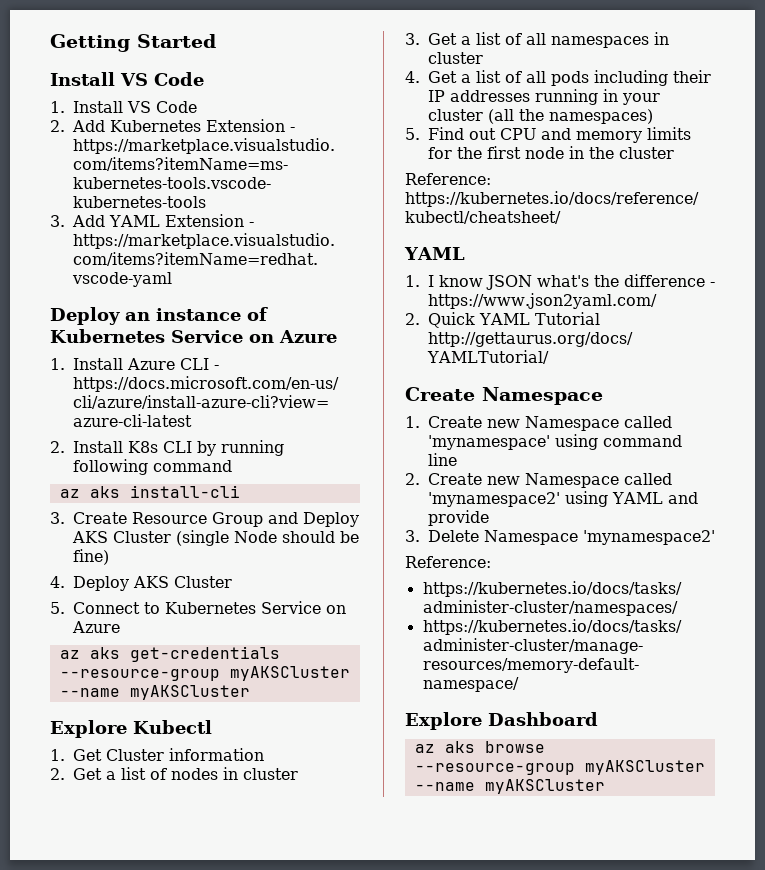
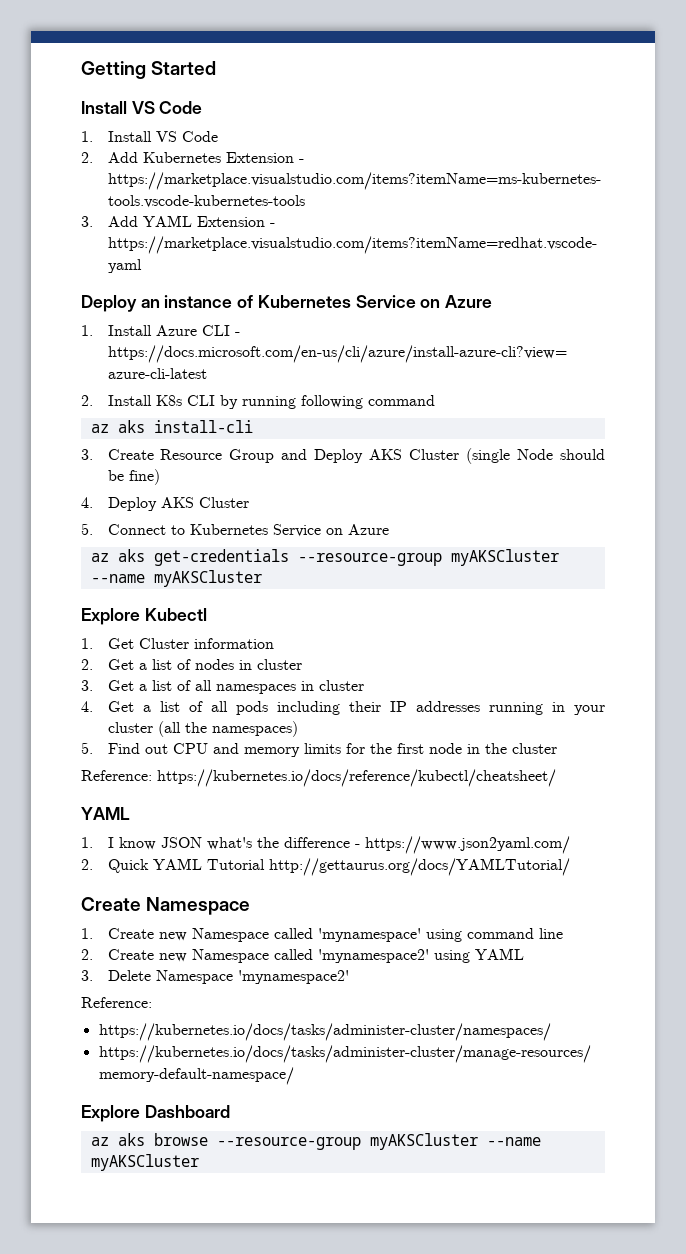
- 2. Create new Namespace called 'mynamespace2' using YAML and provide
+ 2. Create new Namespace called 'mynamespace2' using YAML

